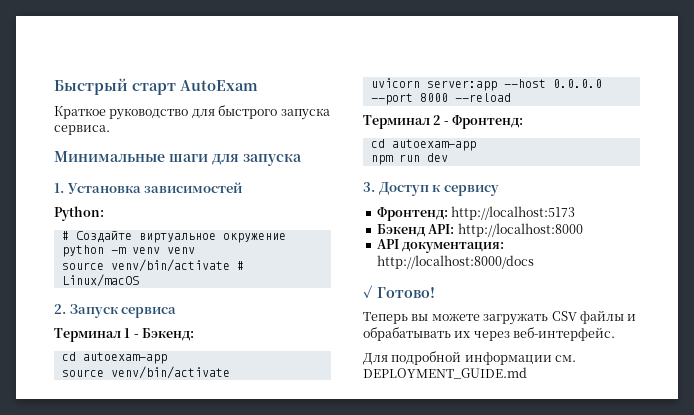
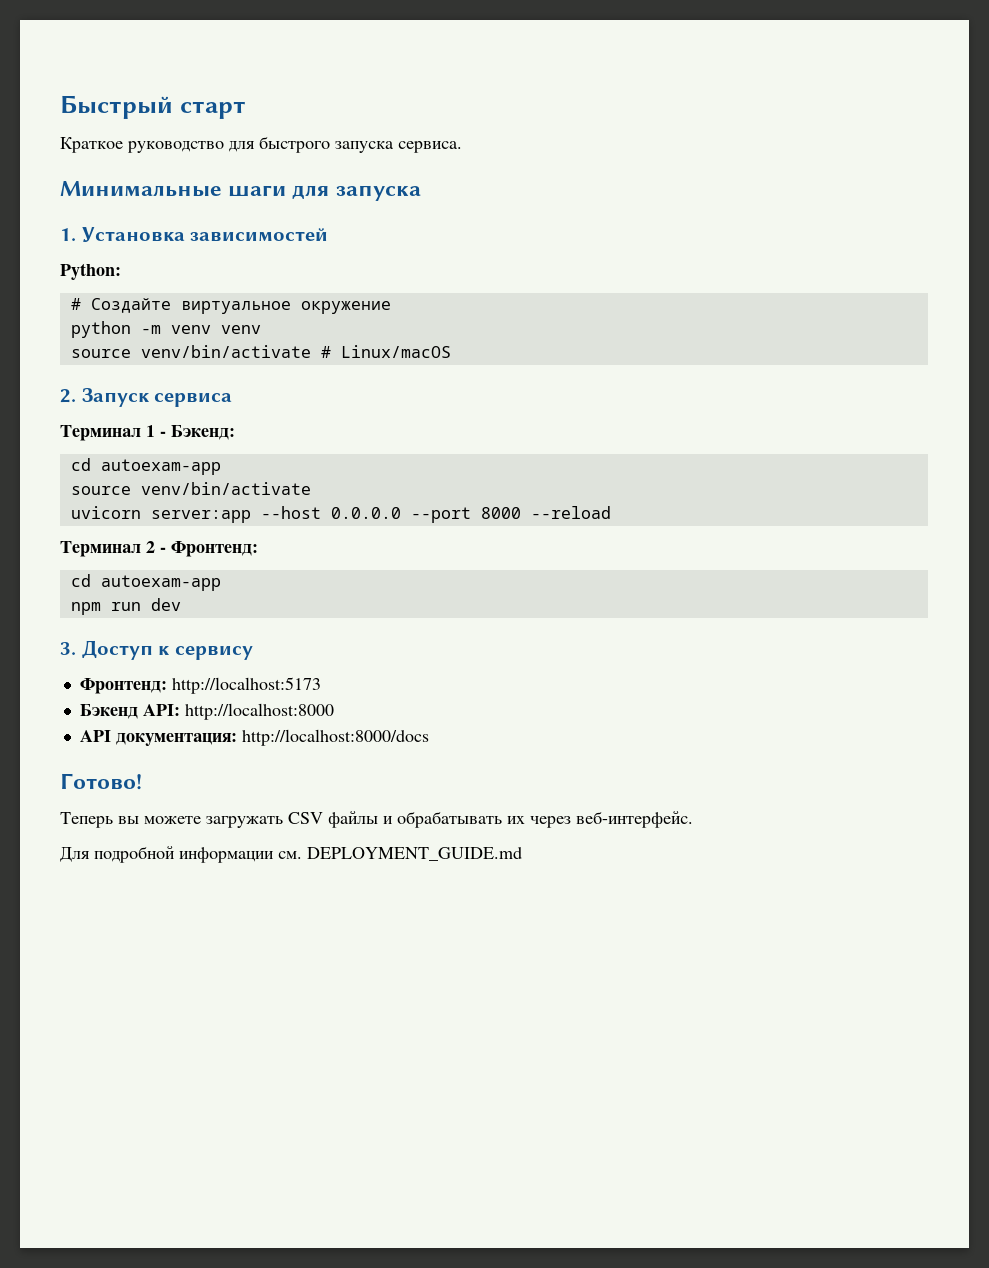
- Быстрый старт AutoExam
+ Быстрый старт
- ✓ Готово!
+ Готово!

